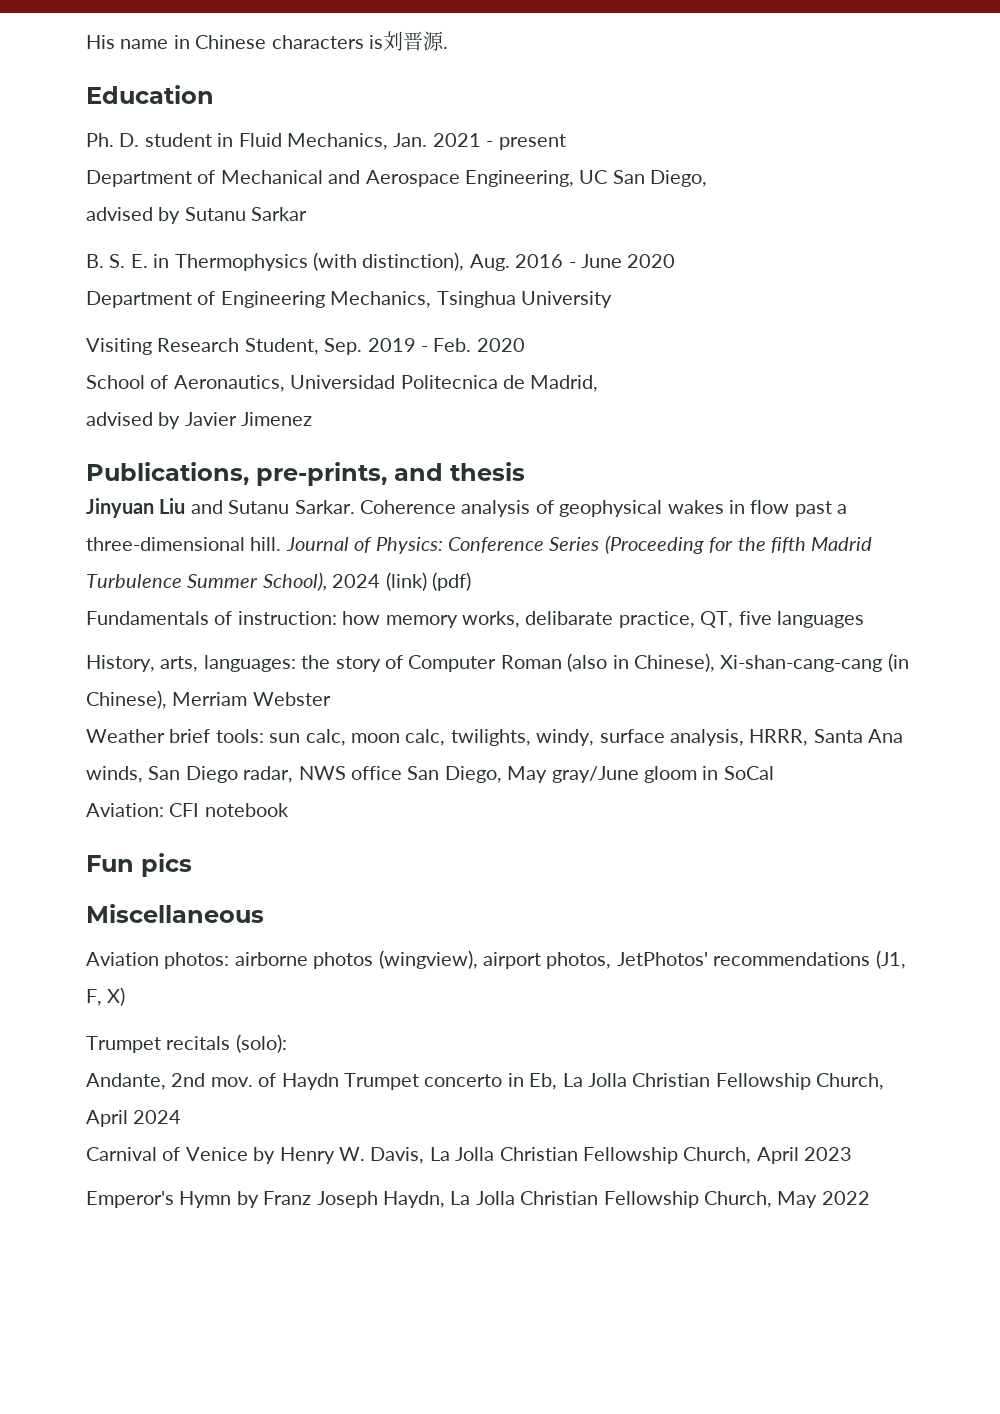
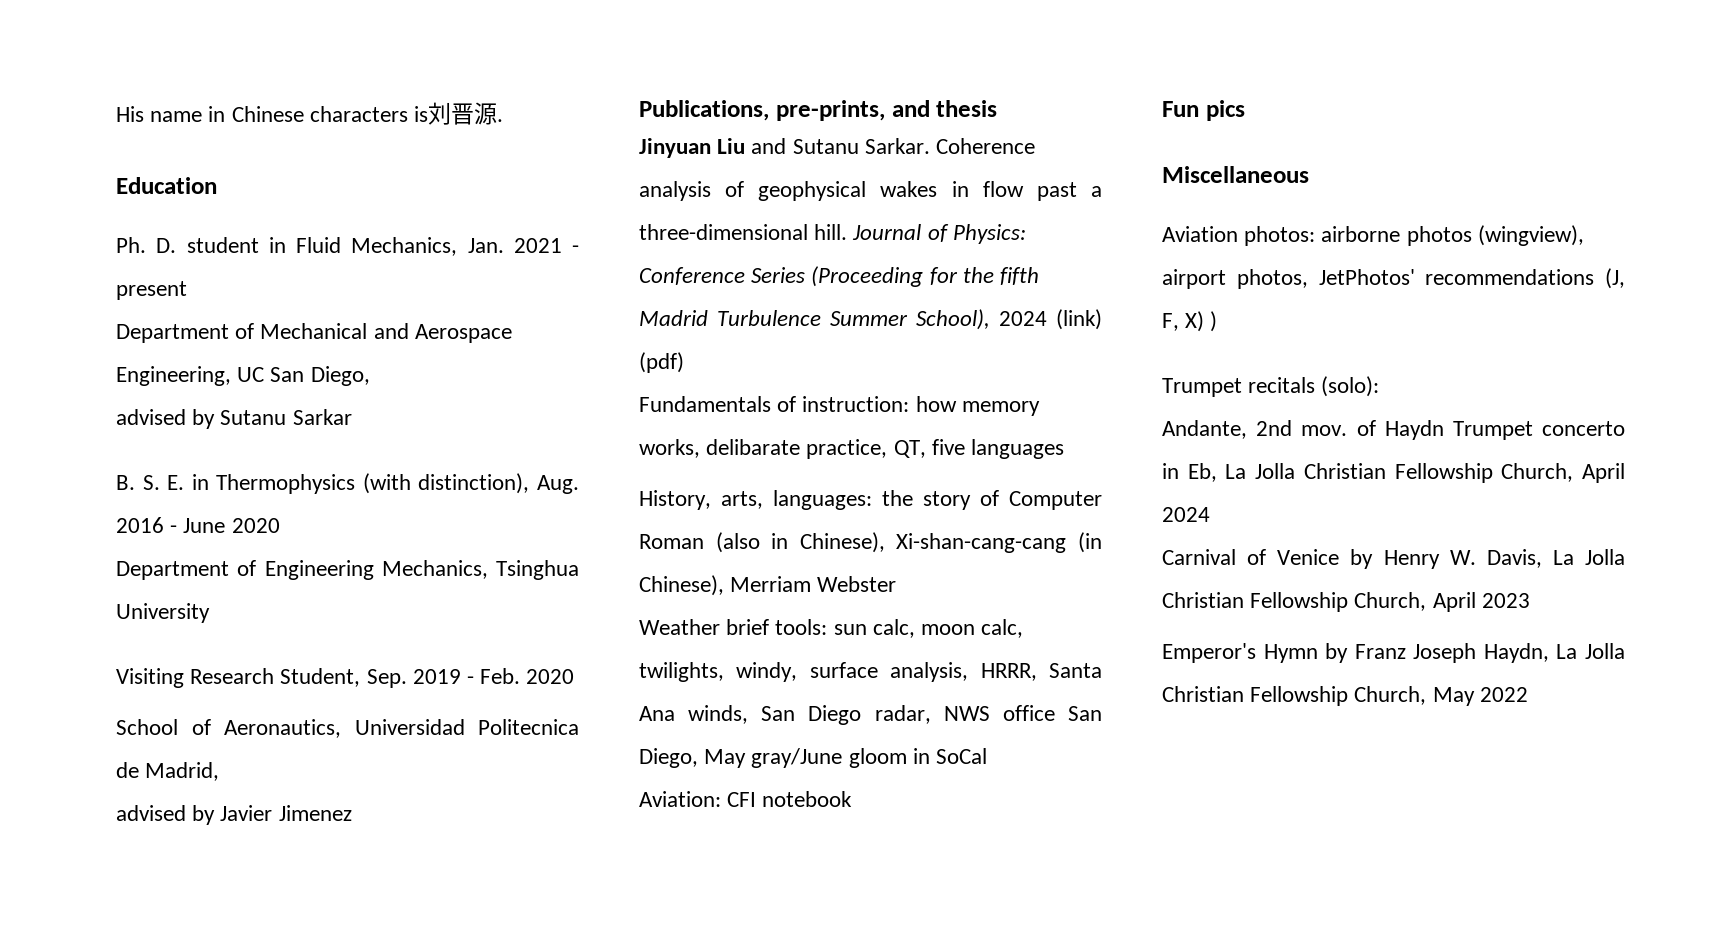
- Aviation photos: airborne photos (wingview), airport photos, JetPhotos' recommendations (J1, F, X)
+ Aviation photos: airborne photos (wingview), airport photos, JetPhotos' recommendations (J, F, X) )

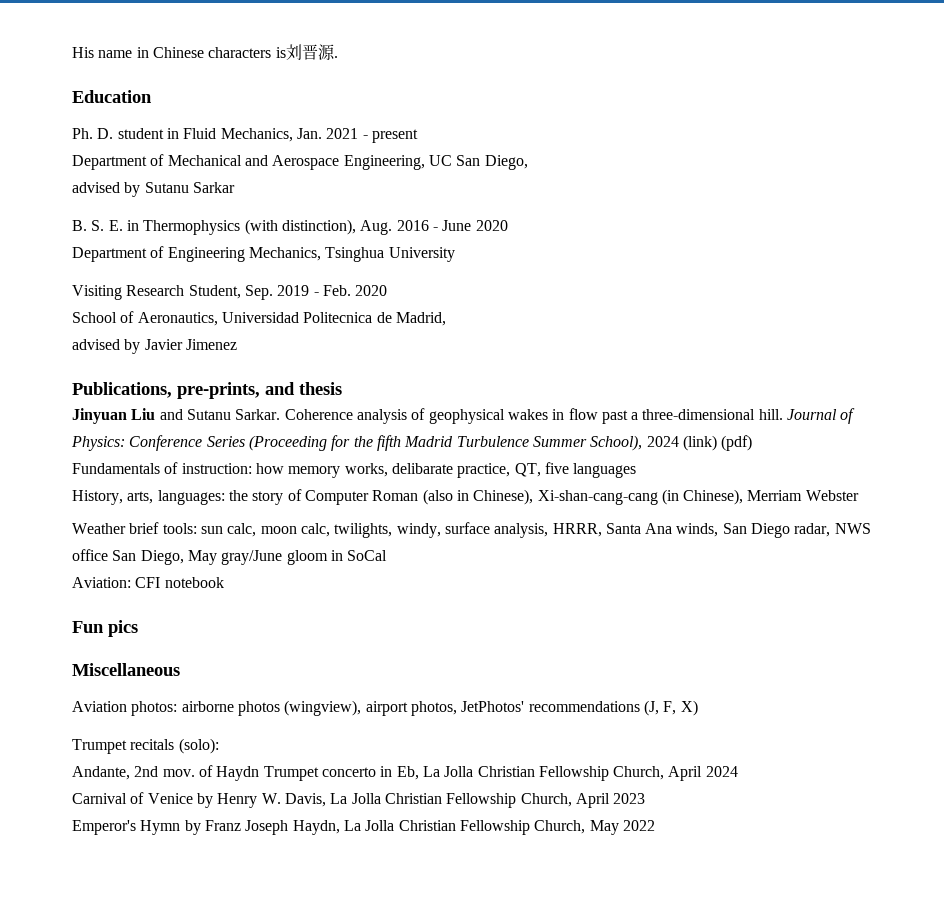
- Aviation photos: airborne photos (wingview), airport photos, JetPhotos' recommendations (J, F, X) )
+ Aviation photos: airborne photos (wingview), airport photos, JetPhotos' recommendations (J, F, X)

